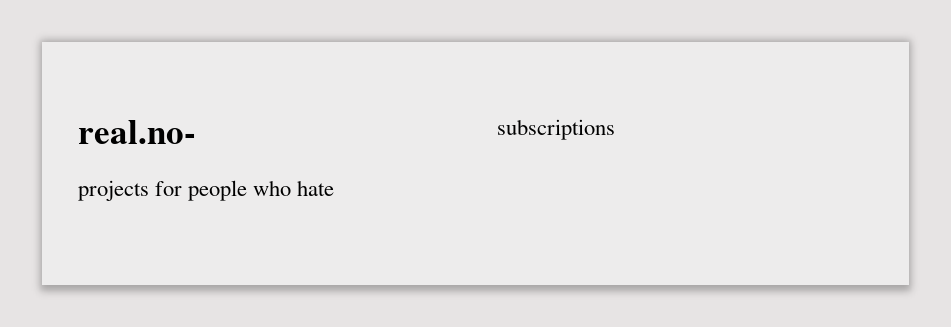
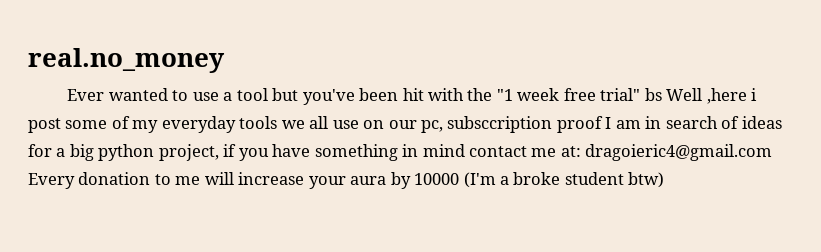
- real.no-
- projects for people who hate subscriptions
+ real.no_money
+ Ever wanted to use a tool but you've been hit with the "1 week free trial" bs Well ,here i post some of my everyday tools we all use on our pc, subsccription proof I am in search of ideas for a big python project, if you have something in mind contact me at: dragoieric4@gmail.com Every donation to me will increase your aura by 10000 (I'm a broke student btw)

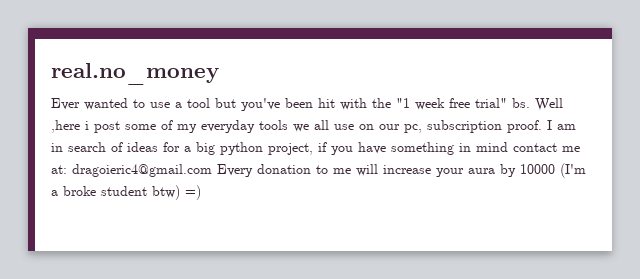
- Ever wanted to use a tool but you've been hit with the "1 week free trial" bs Well ,here i post some of my everyday tools we all use on our pc, subsccription proof I am in search of ideas for a big python project, if you have something in mind contact me at:
+ Ever wanted to use a tool but you've been hit with the "1 week free trial" bs. Well ,here i post some of my everyday tools we all use on our pc, subscription proof. I am in search of ideas for a big python project, if you have something in mind contact me at:
- dragoieric4@gmail.com Every donation to me will increase your aura by 10000 (I'm a broke student btw)
+ dragoieric4@gmail.com Every donation to me will increase your aura by 10000 (I'm a broke student btw) =)

